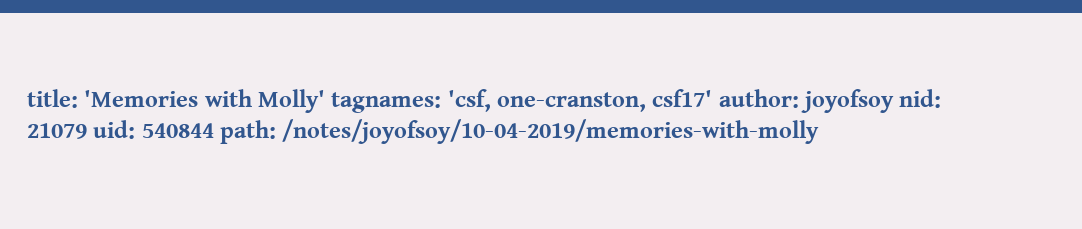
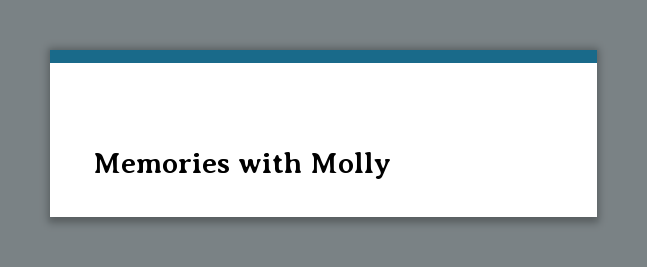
- title: 'Memories with Molly' tagnames: 'csf, one-cranston, csf17' author: joyofsoy nid: 21079 uid: 540844 path: /notes/joyofsoy/10-04-2019/memories-with-molly
+ Memories with Molly

